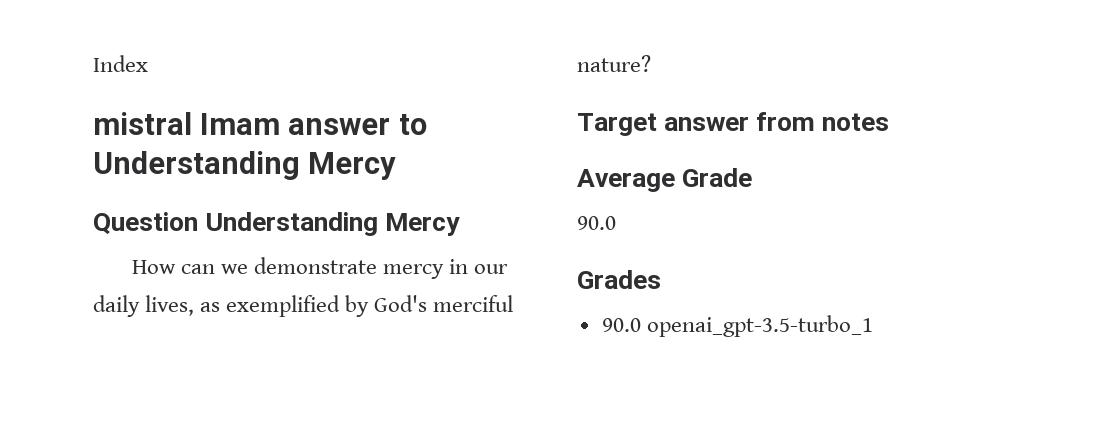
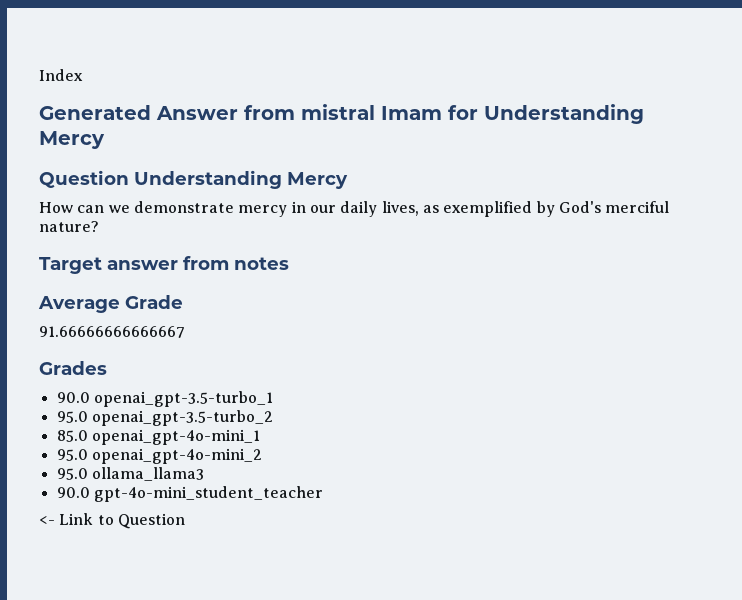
- mistral Imam answer to Understanding Mercy
+ Generated Answer from mistral Imam for Understanding Mercy
  Average Grade
- 90.0
+ 91.66666666666667
+ 95.0 openai_gpt-3.5-turbo_2
+ 85.0 openai_gpt-4o-mini_1
+ 95.0 openai_gpt-4o-mini_2
+ 95.0 ollama_llama3
+ 90.0 gpt-4o-mini_student_teacher
+ <- Link to Question

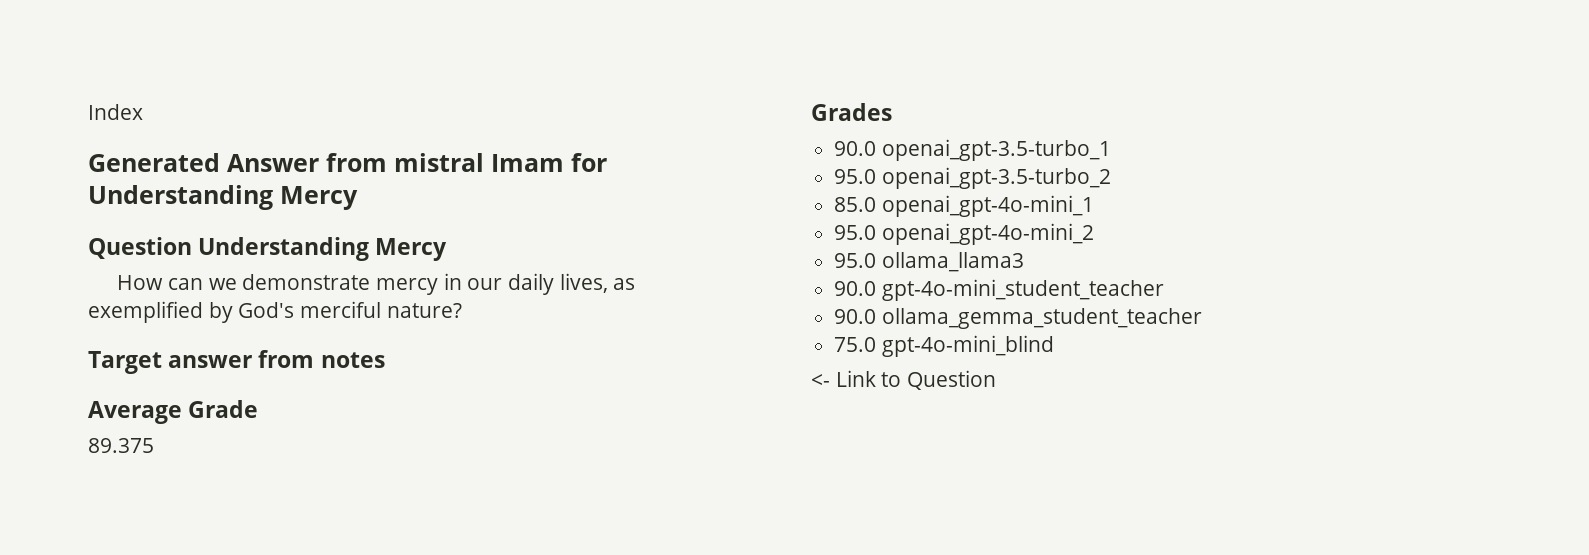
- 91.66666666666667
+ 89.375
+ 90.0 ollama_gemma_student_teacher
+ 75.0 gpt-4o-mini_blind

